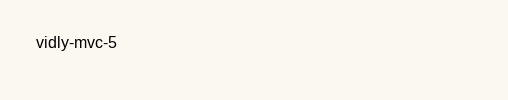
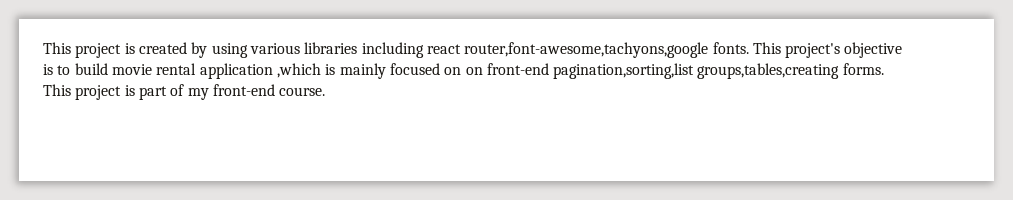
- vidly-mvc-5
+ This project is created by using various libraries including react router,font-awesome,tachyons,google fonts. This project's objective is to build movie rental application ,which is mainly focused on on front-end pagination,sorting,list groups,tables,creating forms. This project is part of my front-end course.

